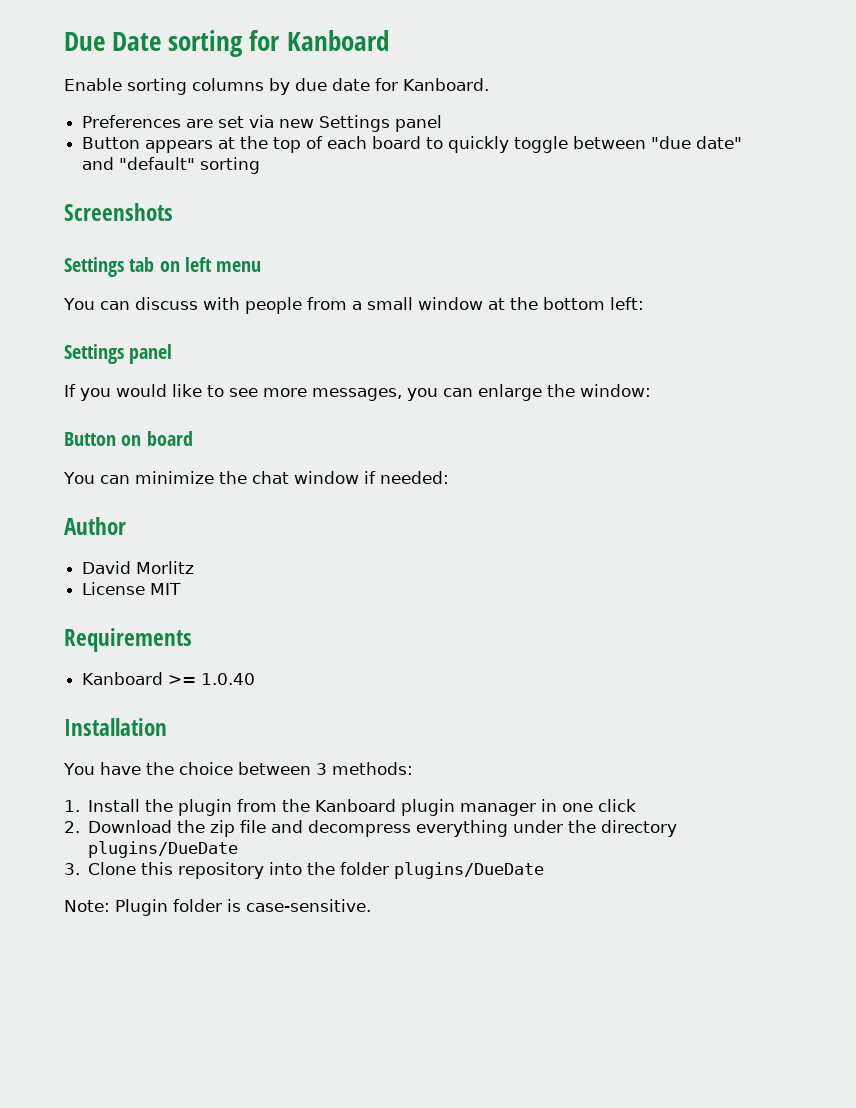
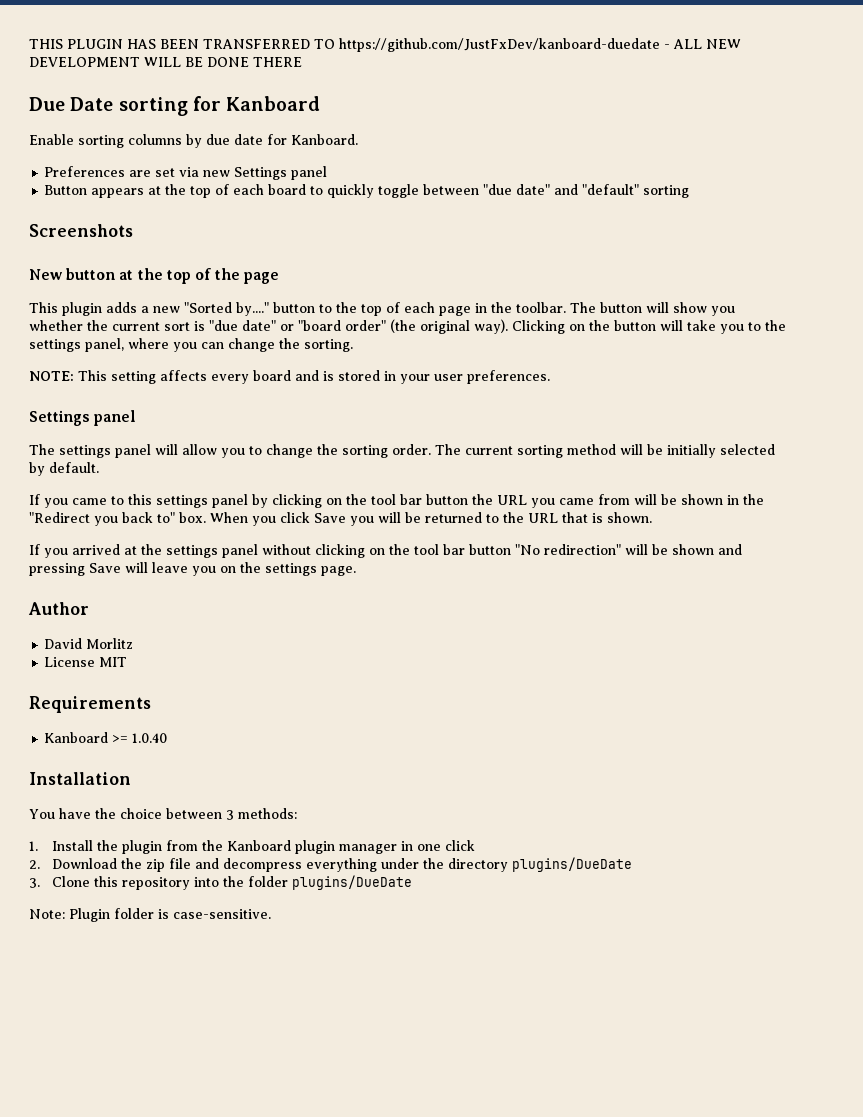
+ THIS PLUGIN HAS BEEN TRANSFERRED TO https://github.com/JustFxDev/kanboard-duedate - ALL NEW DEVELOPMENT WILL BE DONE THERE
- Settings tab on left menu
- You can discuss with people from a small window at the bottom left:
+ New button at the top of the page
+ This plugin adds a new "Sorted by...." button to the top of each page in the toolbar. The button will show you whether the current sort is "due date" or "board order" (the original way). Clicking on the button will take you to the settings panel, where you can change the sorting.
+ NOTE: This setting affects every board and is stored in your user preferences.
  Settings panel
- If you would like to see more messages, you can enlarge the window:
- Button on board
- You can minimize the chat window if needed:
+ The settings panel will allow you to change the sorting order. The current sorting method will be initially selected by default.
+ If you came to this settings panel by clicking on the tool bar button the URL you came from will be shown in the "Redirect you back to" box. When you click Save you will be returned to the URL that is shown.
+ If you arrived at the settings panel without clicking on the tool bar button "No redirection" will be shown and pressing Save will leave you on the settings page.

